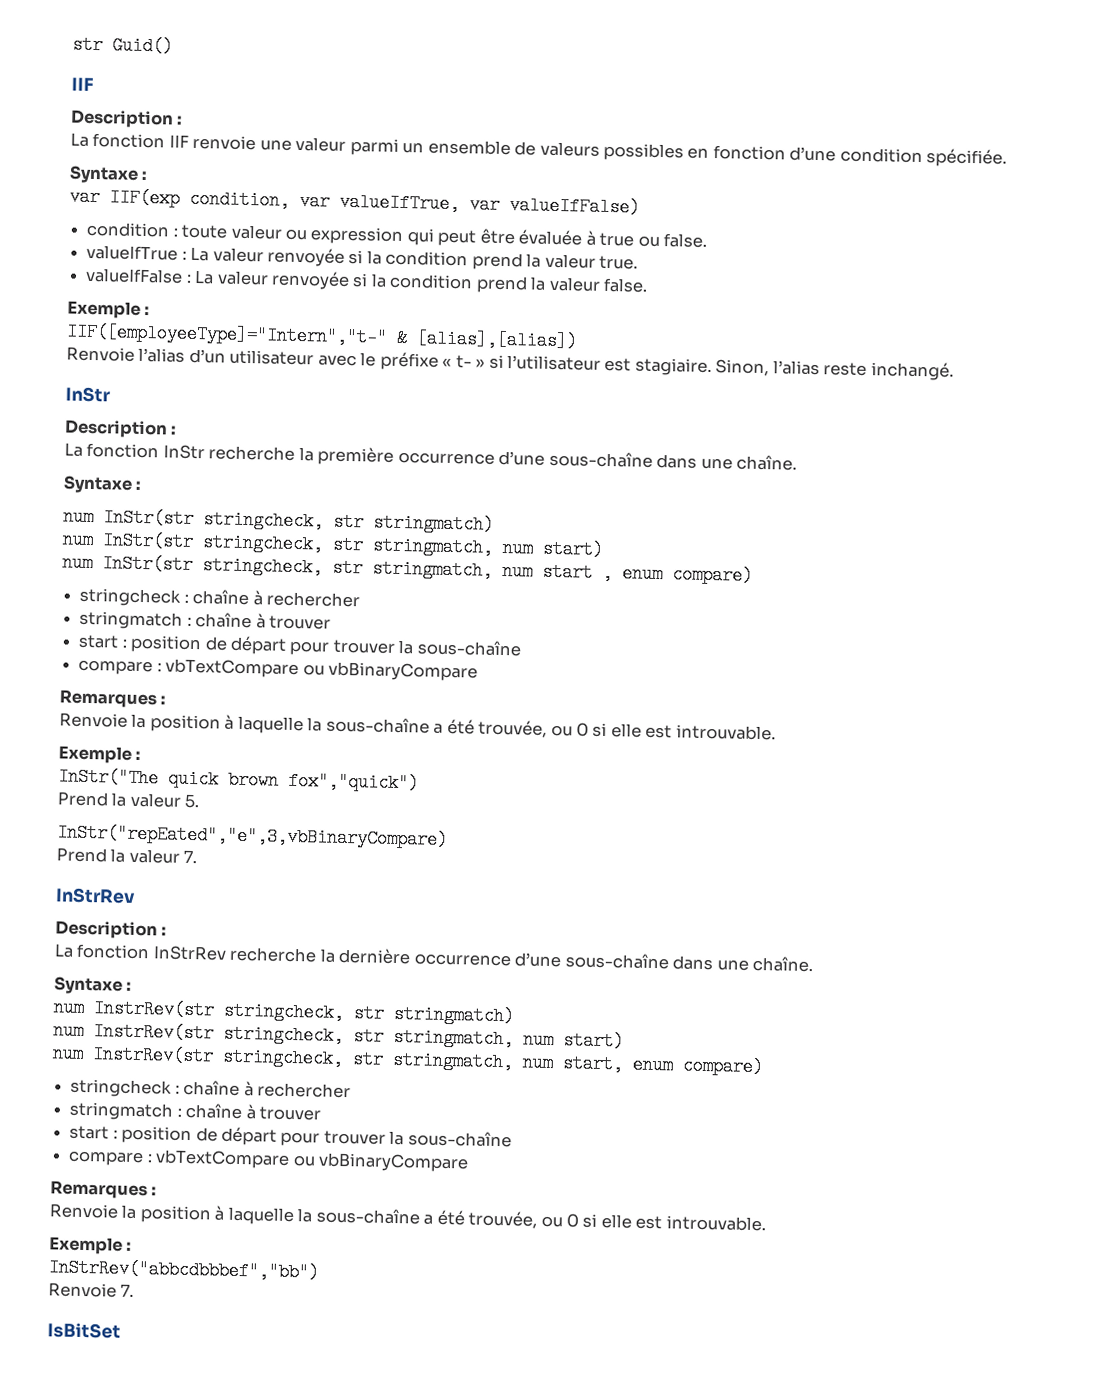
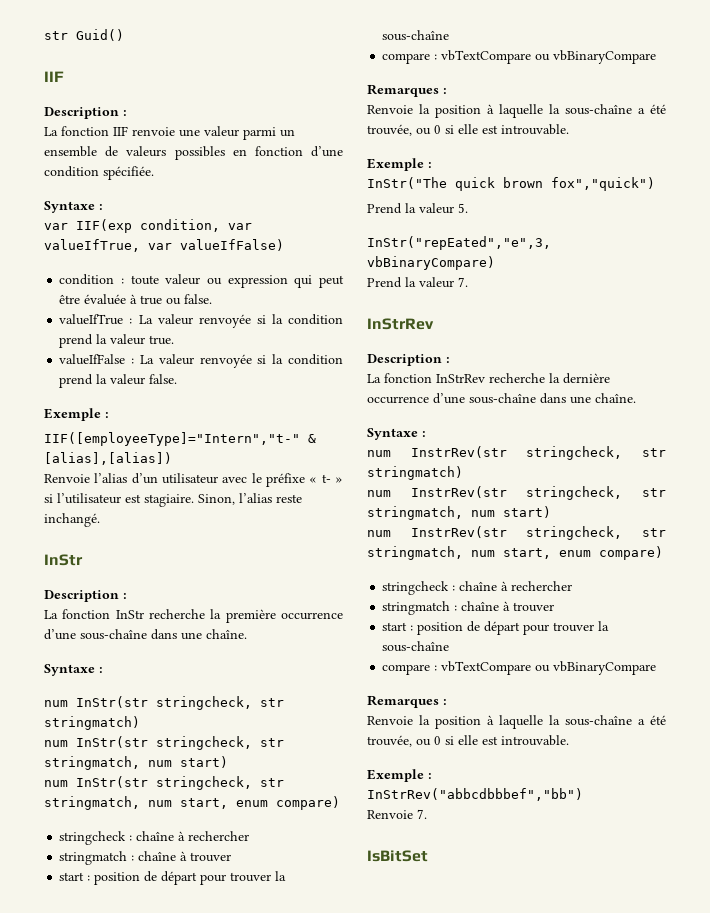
- num InStr(str stringcheck, str stringmatch, num start , enum compare)
+ num InStr(str stringcheck, str stringmatch, num start, enum compare)

